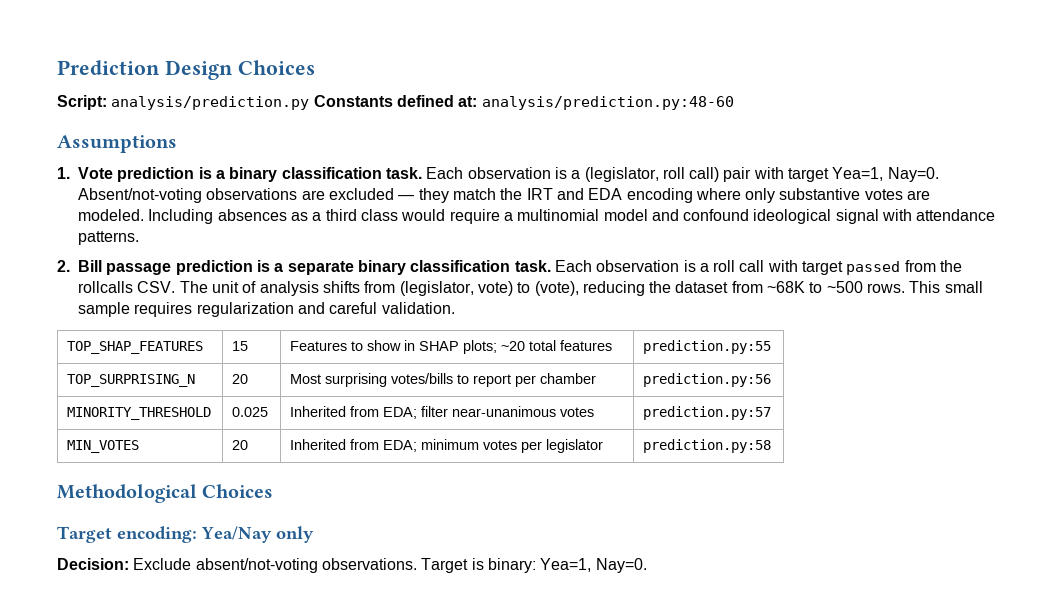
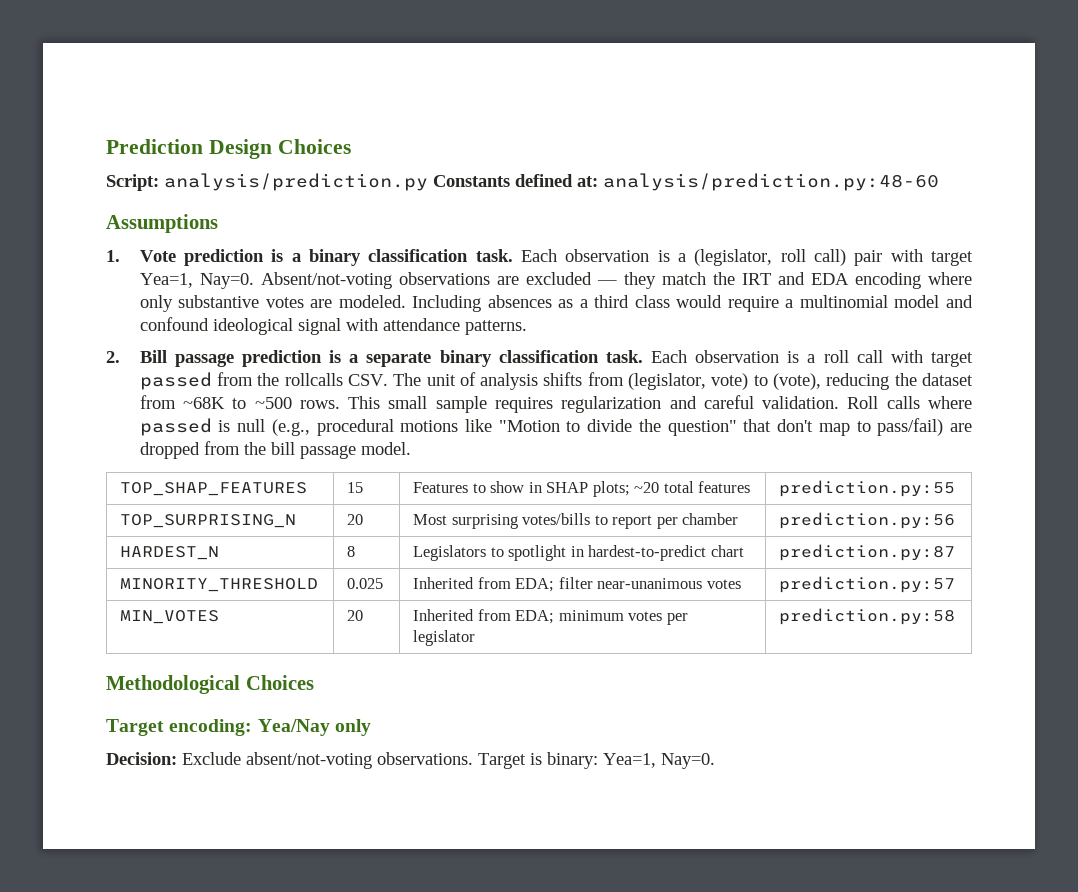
+ Roll calls where passed is null (e.g., procedural motions like "Motion to divide the question" that don't map to pass/fail) are dropped from the bill passage model.
+ HARDEST_N | 8 | Legislators to spotlight in hardest-to-predict chart | prediction.py:87

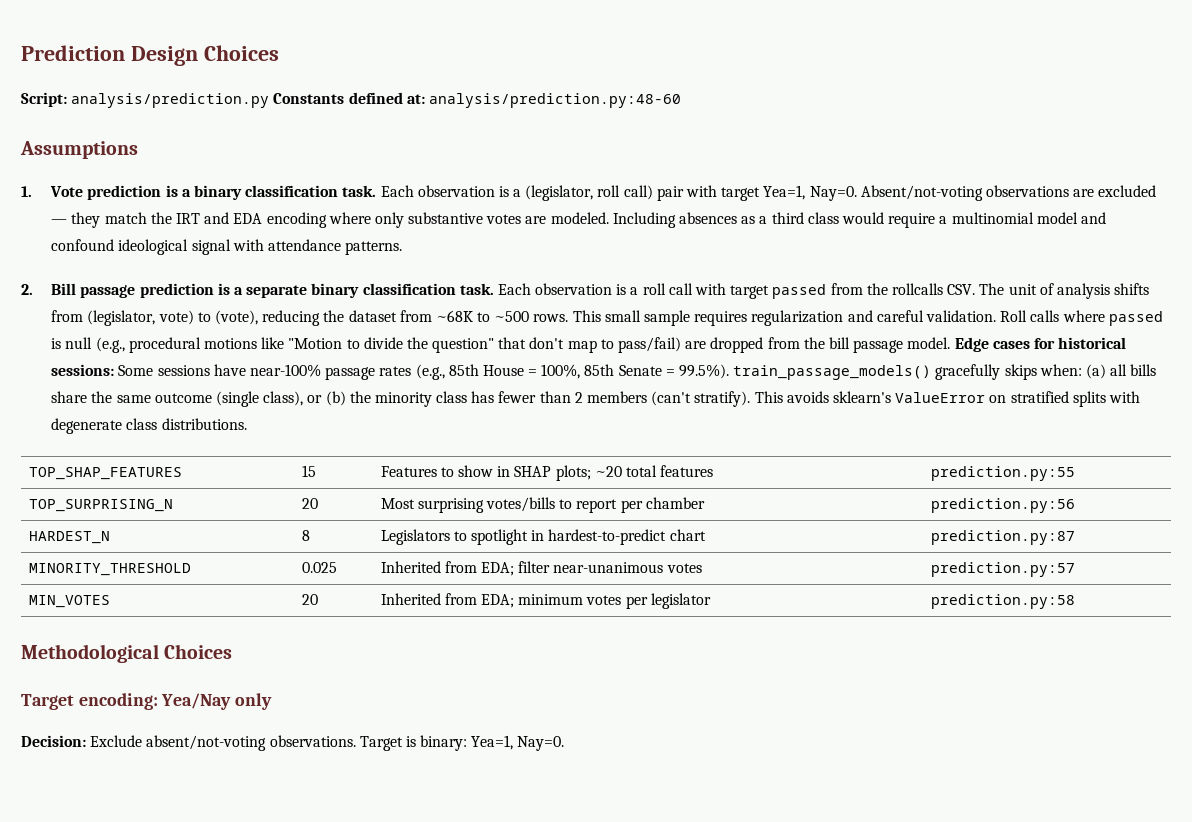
+ Edge cases for historical sessions: Some sessions have near-100% passage rates (e.g., 85th House = 100%, 85th Senate = 99.5%). train_passage_models() gracefully skips when: (a) all bills share the same outcome (single class), or (b) the minority class has fewer than 2 members (can't stratify). This avoids sklearn's ValueError on stratified splits with degenerate class distributions.

